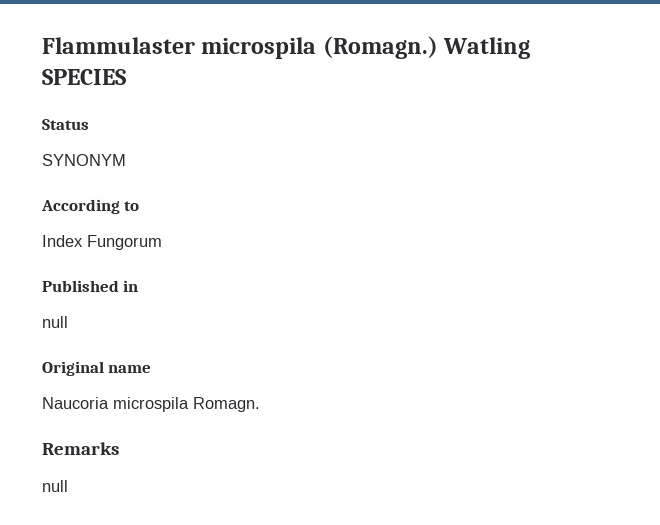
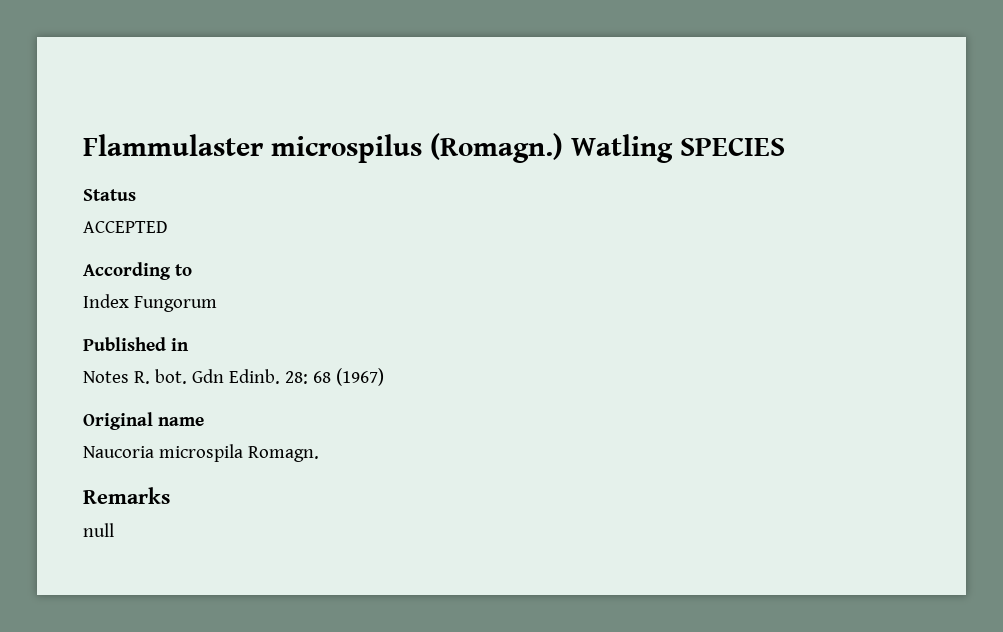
- Flammulaster microspila (Romagn.)
+ Flammulaster microspilus (Romagn.)
- SYNONYM
+ ACCEPTED
  Published in
- null
+ Notes R. bot. Gdn Edinb. 28: 68 (1967)

